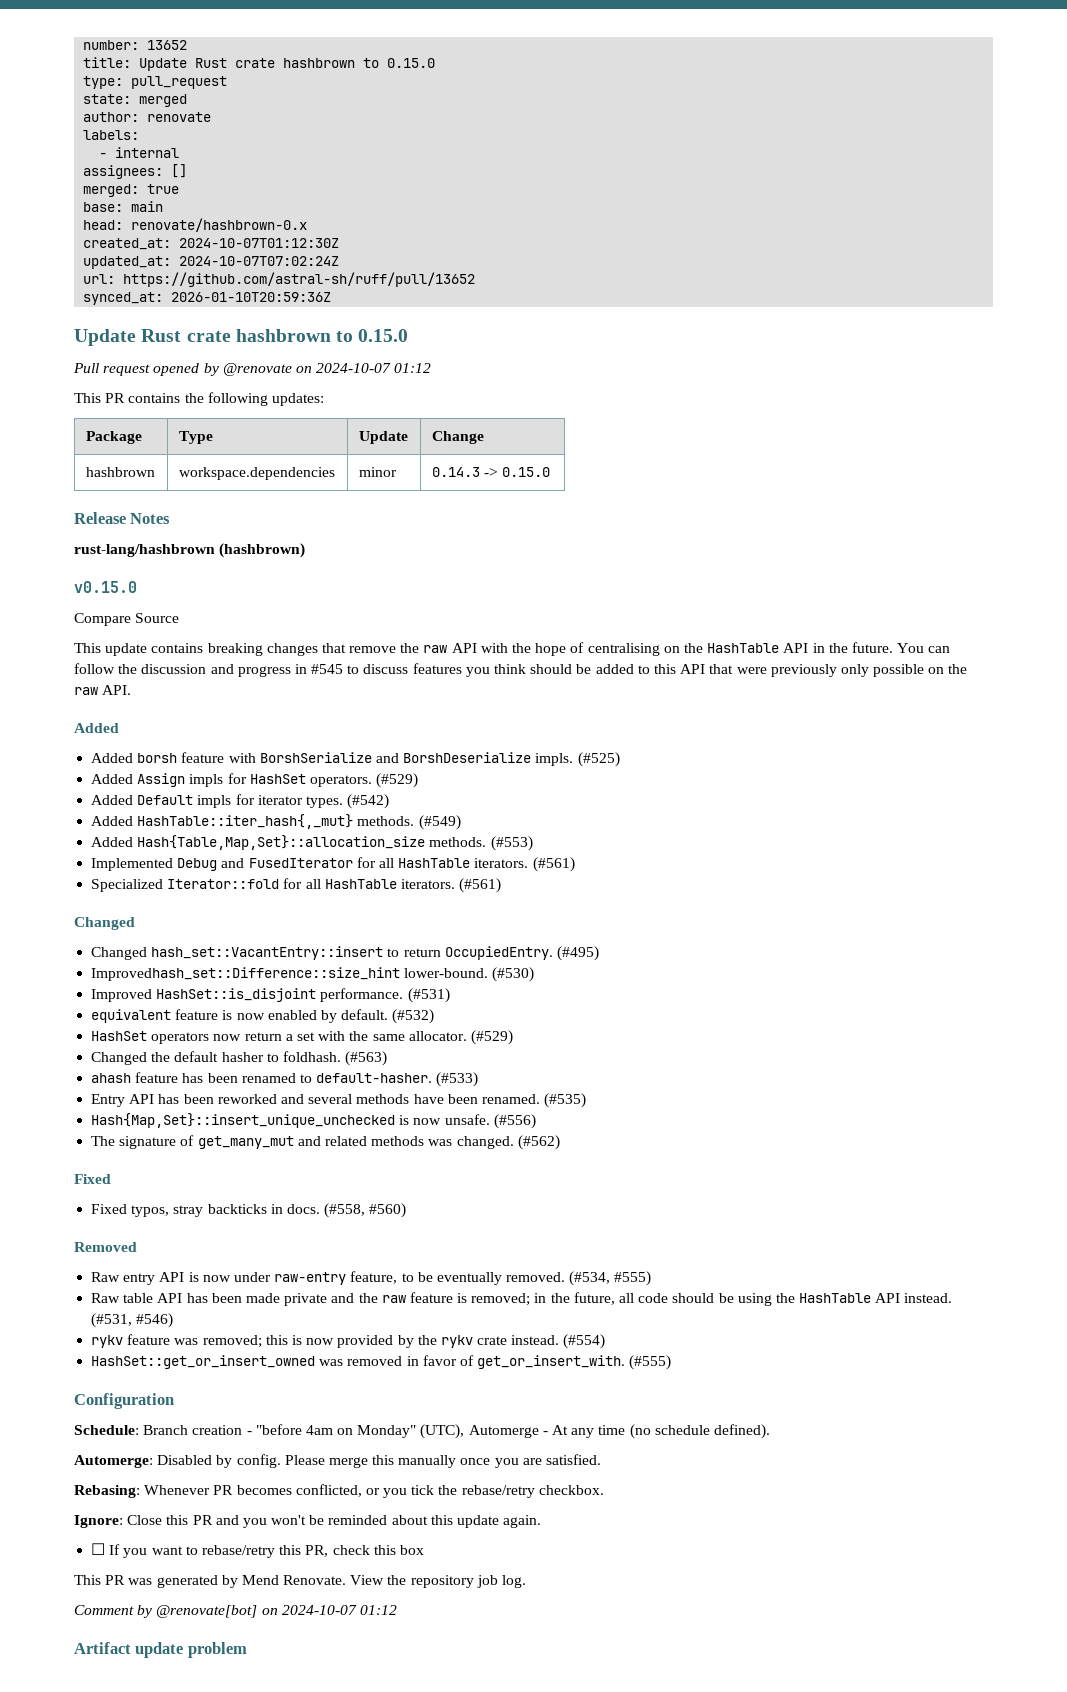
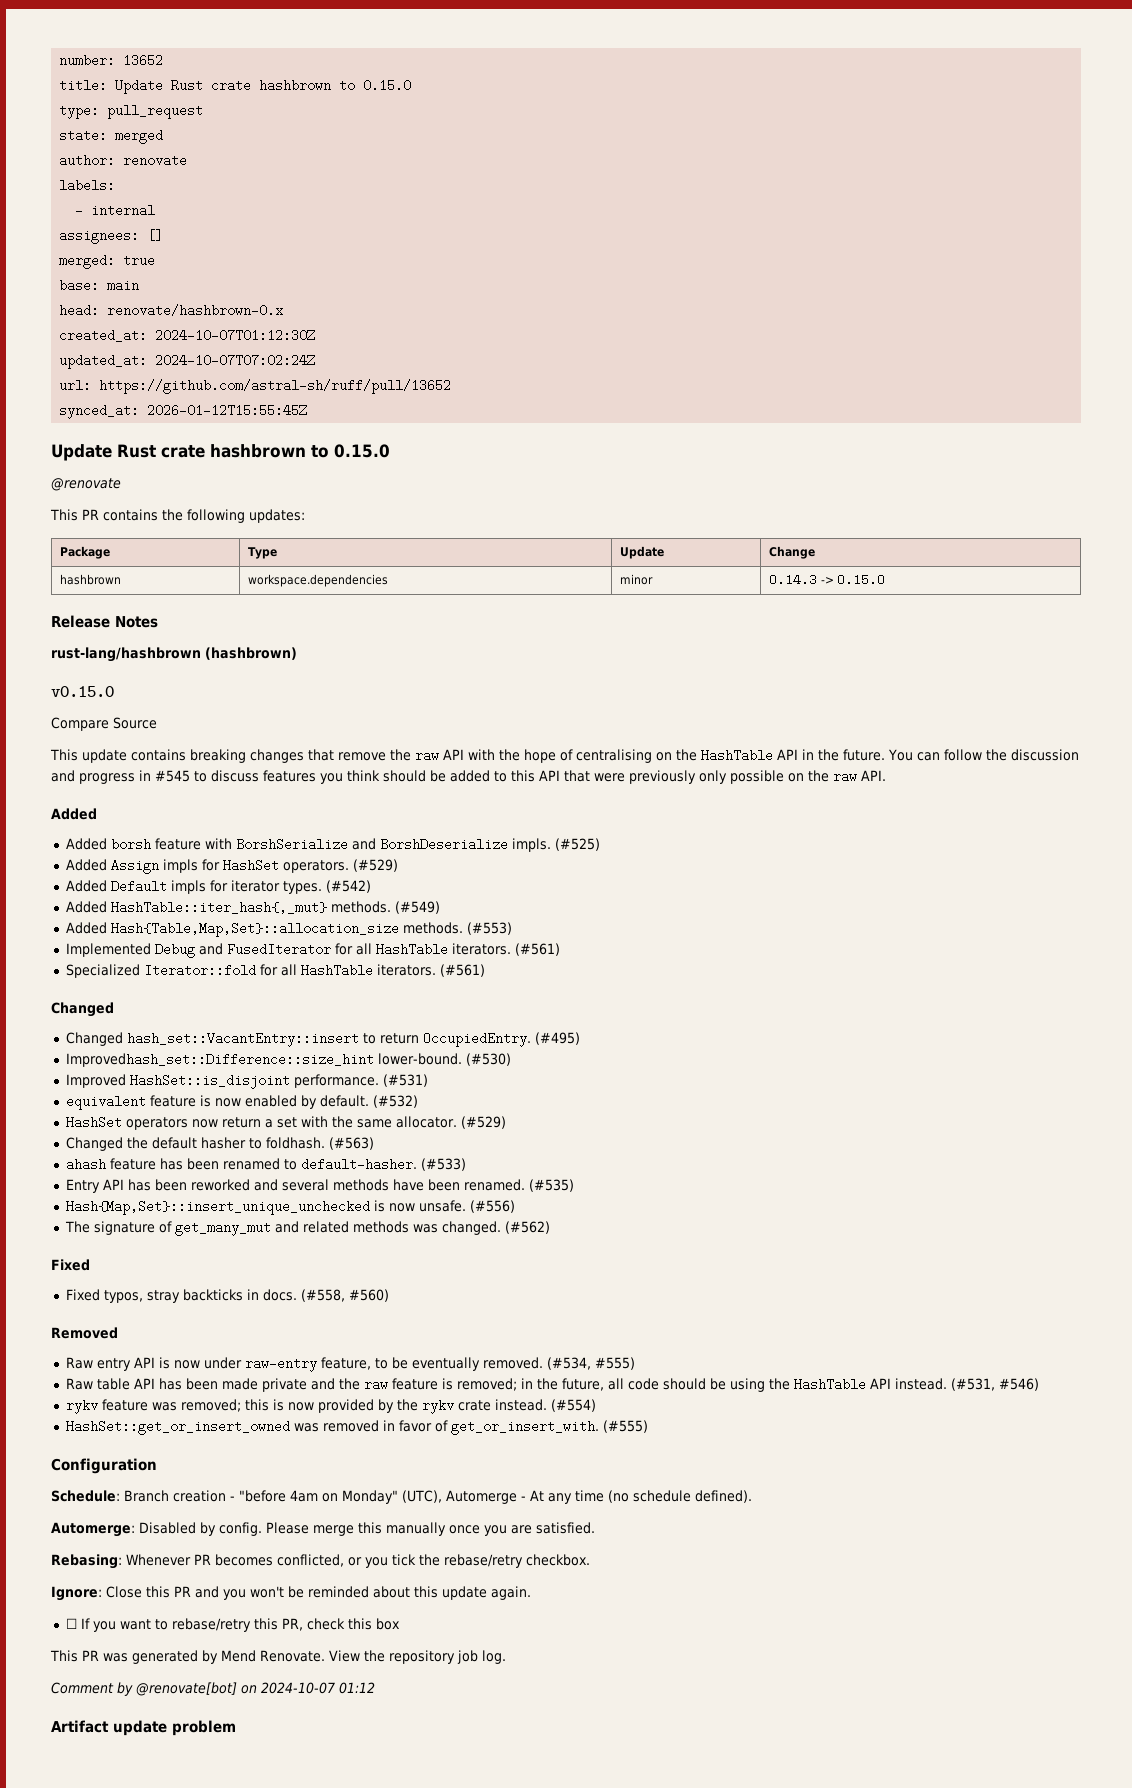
- synced_at: 2026-01-10T20:59:36Z
+ synced_at: 2026-01-12T15:55:45Z
  Update Rust crate hashbrown to 0.15.0
- Pull request opened by @renovate on 2024-10-07 01:12
+ @renovate

